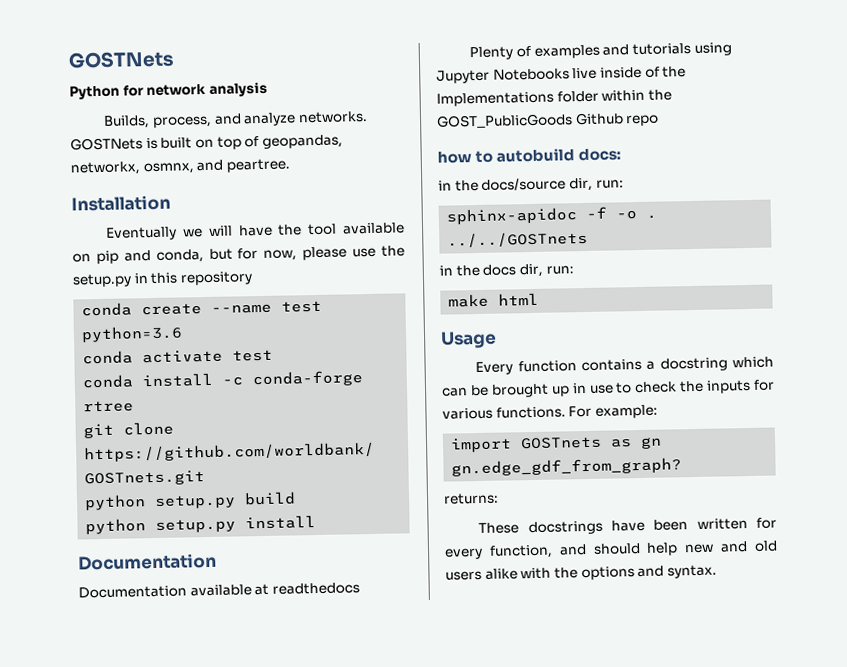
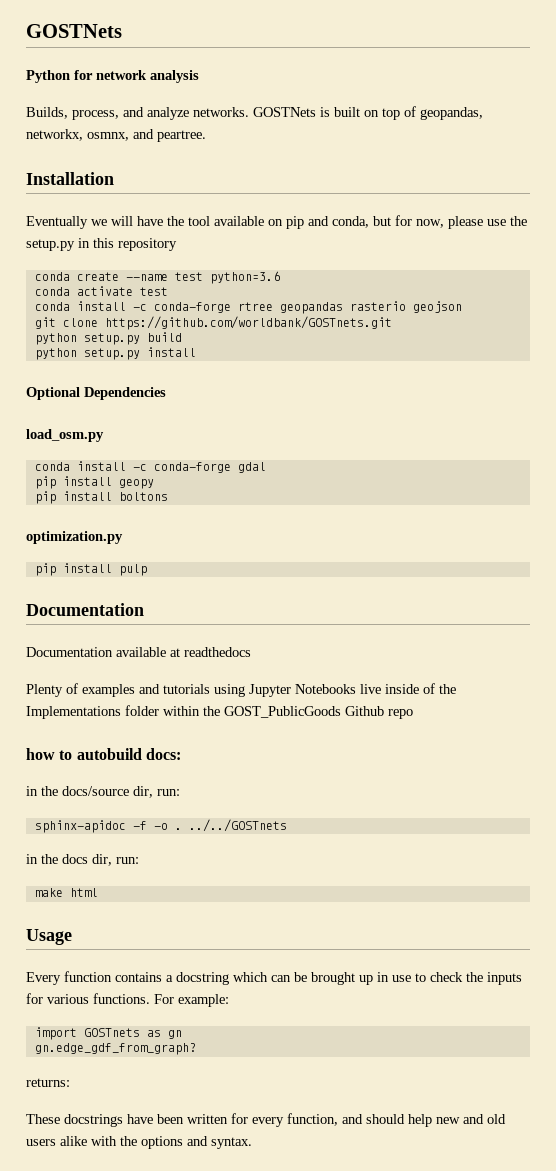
- conda install -c conda-forge rtree
+ conda install -c conda-forge rtree geopandas rasterio geojson
+ Optional Dependencies
+ load_osm.py
+ conda install -c conda-forge gdal
+ pip install geopy
+ pip install boltons
+ optimization.py
+ pip install pulp

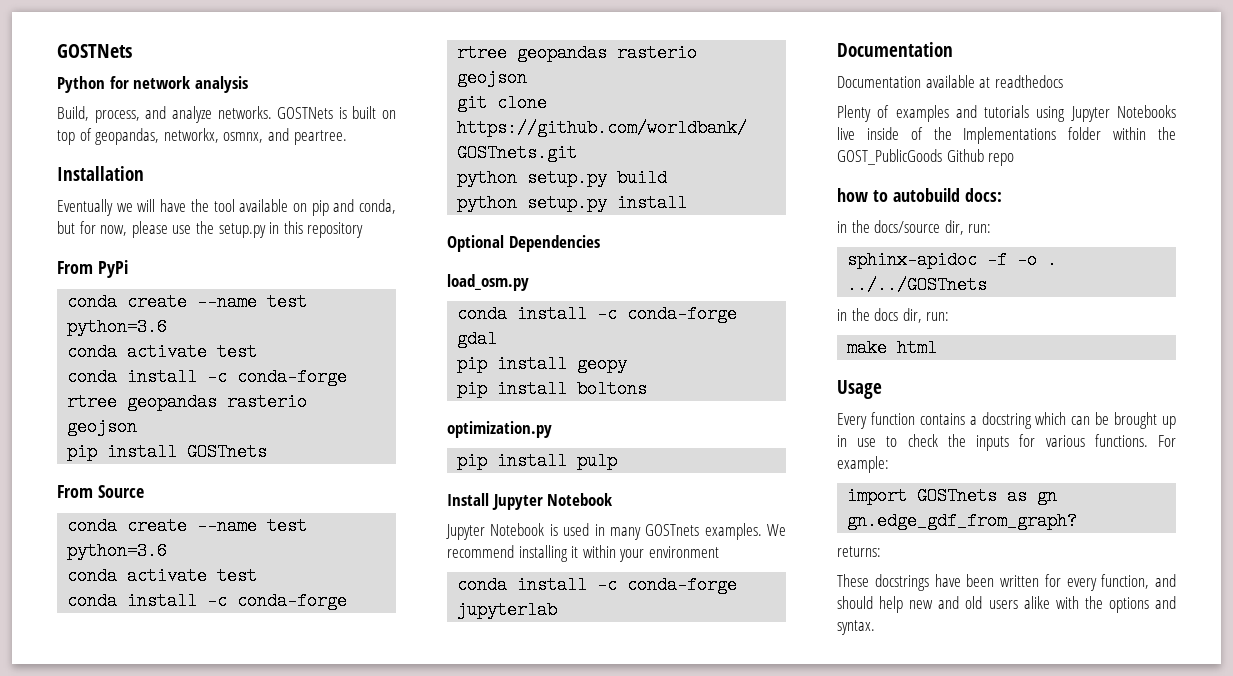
- Builds, process, and analyze networks.
+ Build, process, and analyze networks.
+ From PyPi
+ conda create --name test python=3.6
+ conda activate test
+ conda install -c conda-forge rtree geopandas rasterio geojson
+ pip install GOSTnets
+ From Source
+ Install Jupyter Notebook
+ Jupyter Notebook is used in many GOSTnets examples. We recommend installing it within your environment
+ conda install -c conda-forge jupyterlab

